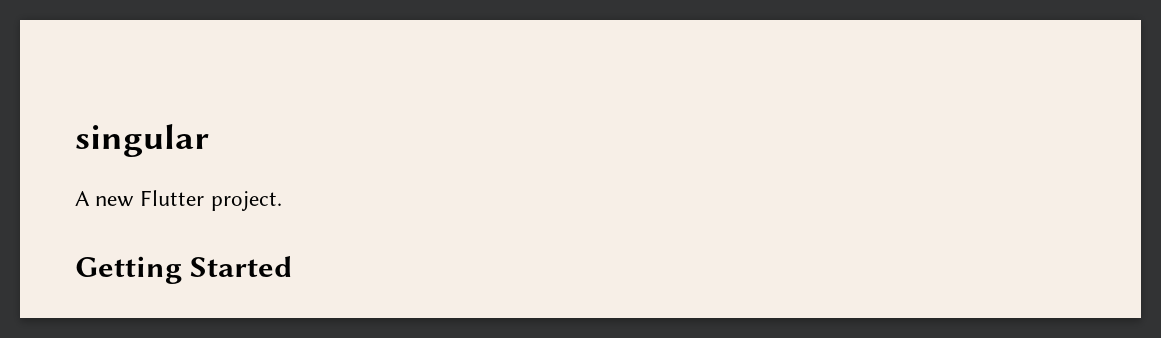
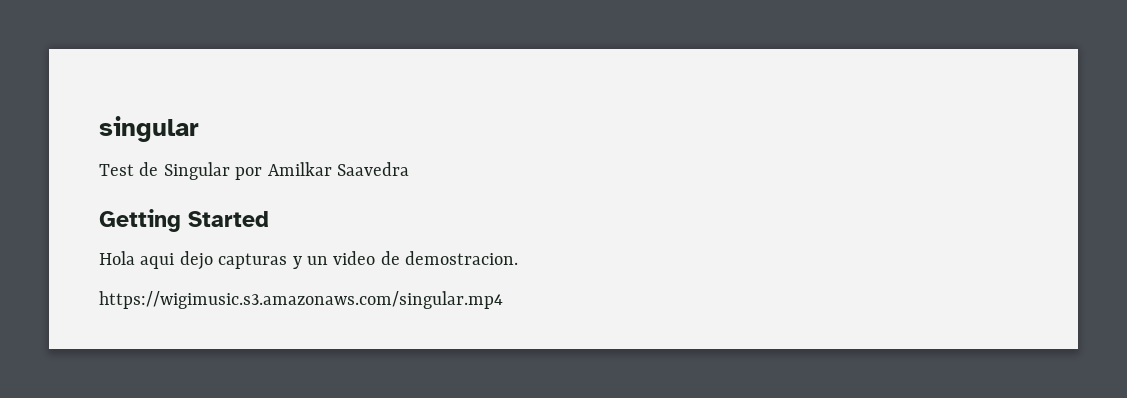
- A new Flutter project.
+ Test de Singular por Amilkar Saavedra
  Getting Started
+ Hola aqui dejo capturas y un video de demostracion.
+ https://wigimusic.s3.amazonaws.com/singular.mp4

